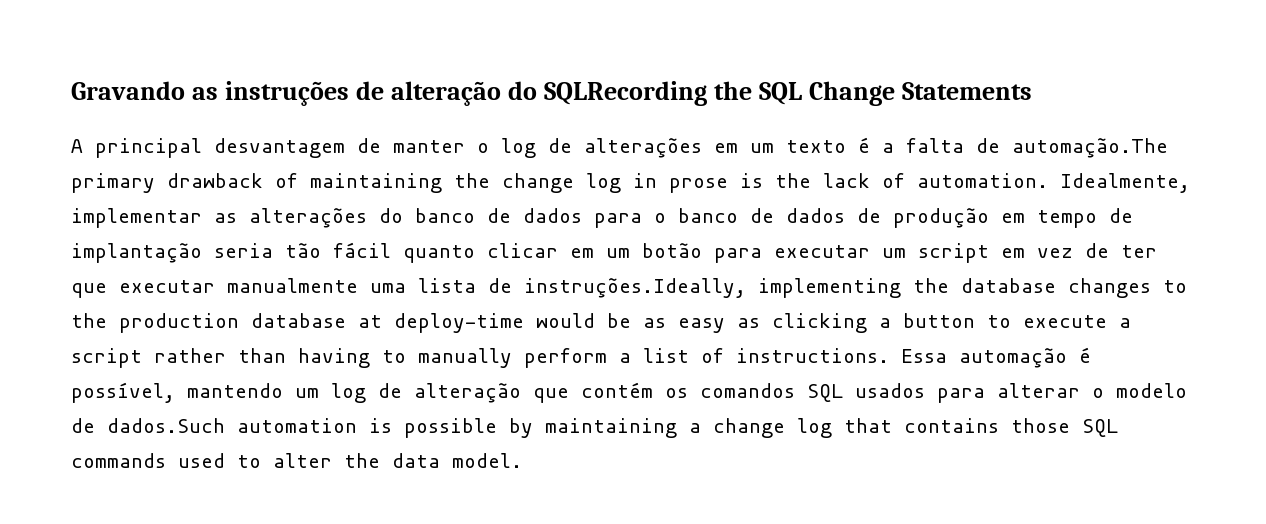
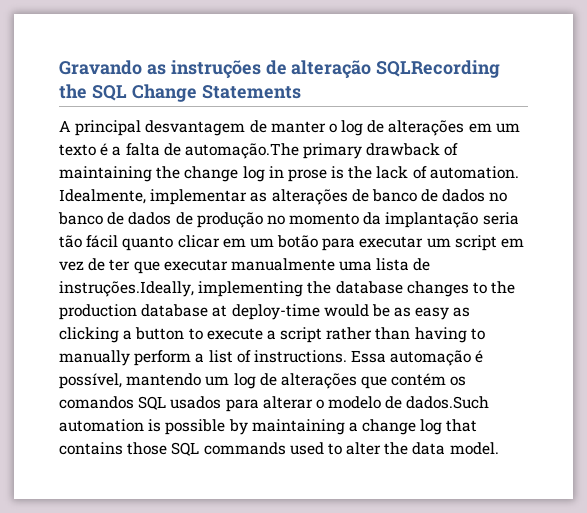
- Gravando as instruções de alteração do SQLRecording the SQL Change Statements
+ Gravando as instruções de alteração SQLRecording the SQL Change Statements
- Idealmente, implementar as alterações do banco de dados para o banco de dados de produção em tempo de implantação seria tão fácil quanto clicar em um botão para executar um script em vez de ter que executar manualmente uma lista de instruções.Ideally, implementing the database changes to the production database at deploy-time would be as easy as clicking a button to execute a script rather than having to manually perform a list of instructions.
+ Idealmente, implementar as alterações de banco de dados no banco de dados de produção no momento da implantação seria tão fácil quanto clicar em um botão para executar um script em vez de ter que executar manualmente uma lista de instruções.Ideally, implementing the database changes to the production database at deploy-time would be as easy as clicking a button to execute a script rather than having to manually perform a list of instructions.
- Essa automação é possível, mantendo um log de alteração que contém os comandos SQL usados para alterar o modelo de dados.Such automation is possible by maintaining a change log that contains those SQL commands used to alter the data model.
+ Essa automação é possível, mantendo um log de alterações que contém os comandos SQL usados para alterar o modelo de dados.Such automation is possible by maintaining a change log that contains those SQL commands used to alter the data model.

